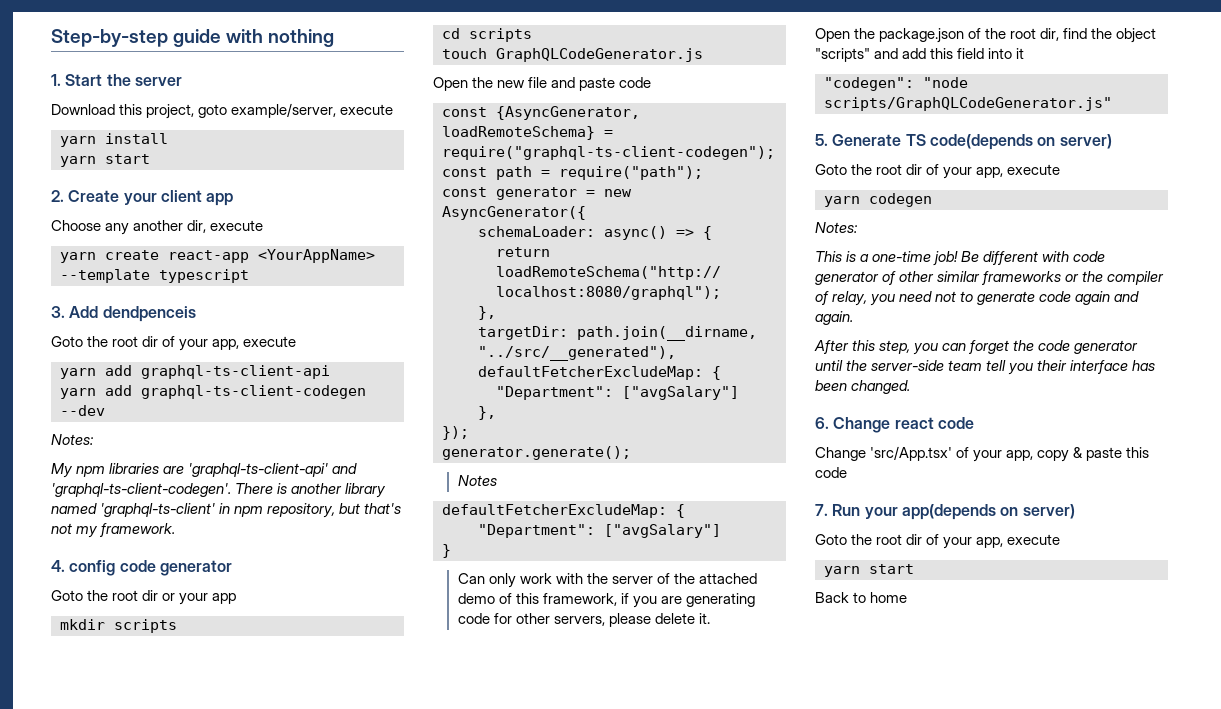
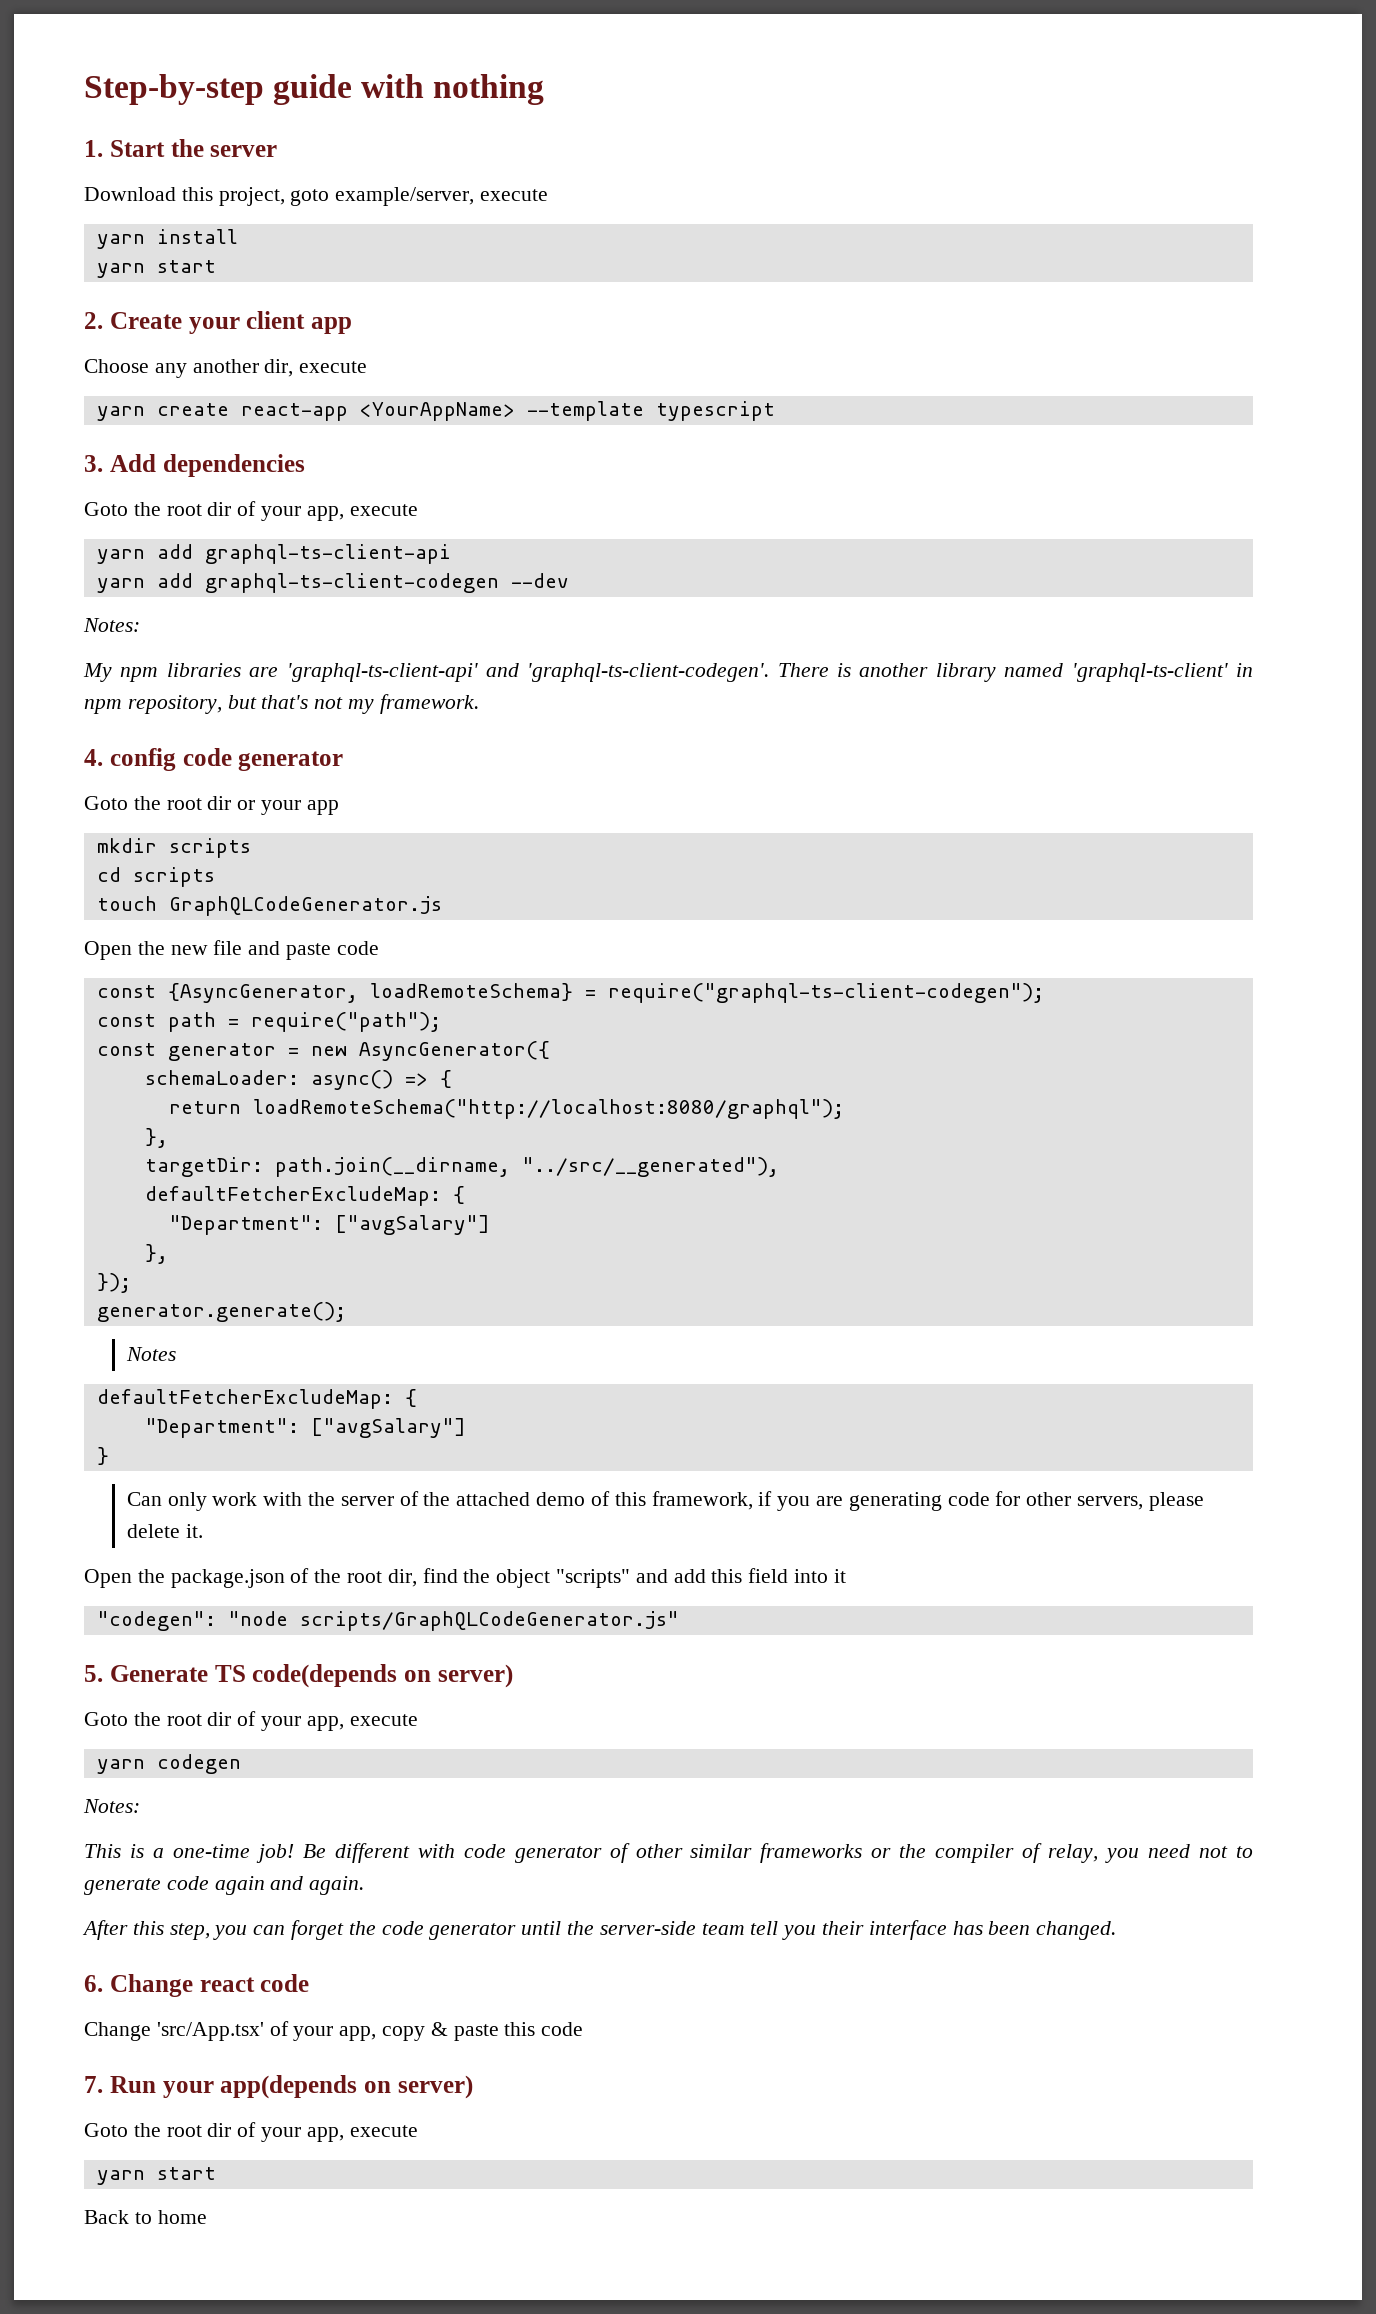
- 3. Add dendpenceis
+ 3. Add dependencies

